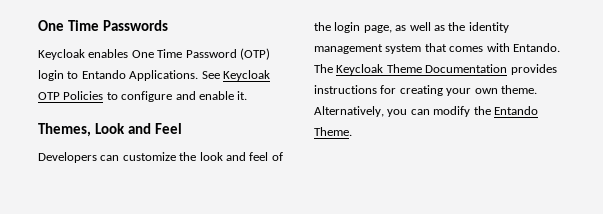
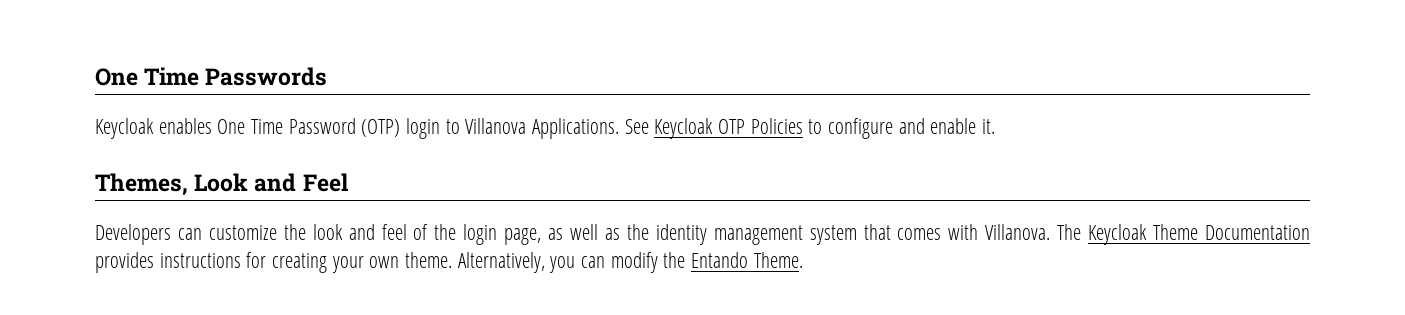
- Keycloak enables One Time Password (OTP) login to Entando Applications.
+ Keycloak enables One Time Password (OTP) login to Villanova Applications.
- Developers can customize the look and feel of the login page, as well as the identity management system that comes with Entando.
+ Developers can customize the look and feel of the login page, as well as the identity management system that comes with Villanova.

